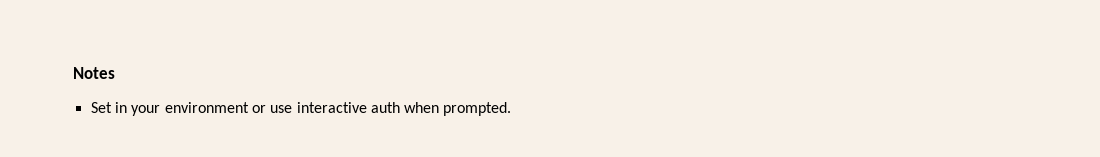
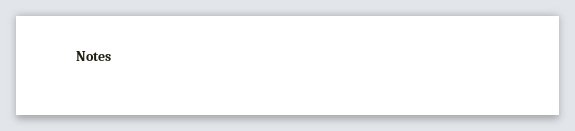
- Set in your environment or use interactive auth when prompted.

